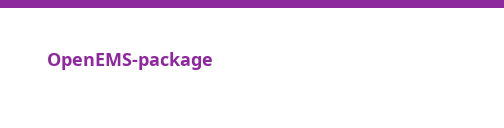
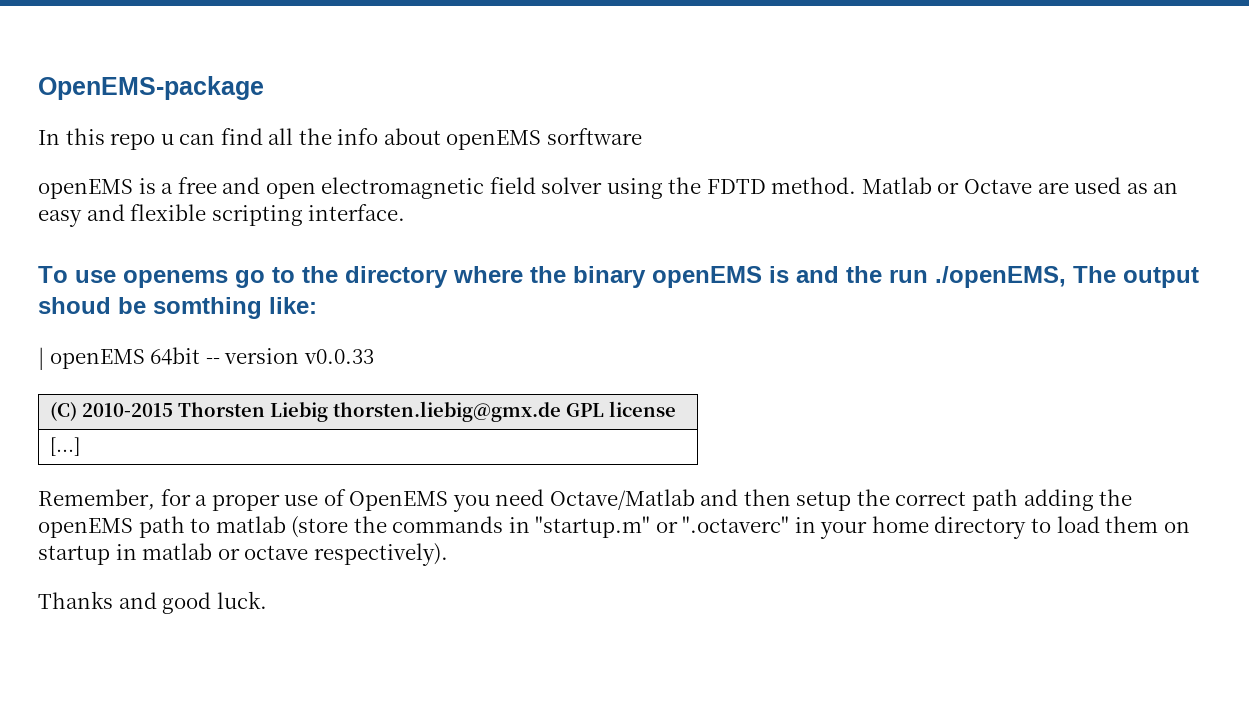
+ In this repo u can find all the info about openEMS sorftware
+ openEMS is a free and open electromagnetic field solver using the FDTD method. Matlab or Octave are used as an easy and flexible scripting interface.
+ To use openems go to the directory where the binary openEMS is and the run ./openEMS, The output shoud be somthing like:
+ | openEMS 64bit -- version v0.0.33
+ (C) 2010-2015 Thorsten Liebig thorsten.liebig@gmx.de GPL license
+ [...]
+ Remember, for a proper use of OpenEMS you need Octave/Matlab and then setup the correct path adding the openEMS path to matlab (store the commands in "startup.m" or ".octaverc" in your home directory to load them on startup in matlab or octave respectively).
+ Thanks and good luck.

